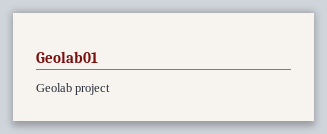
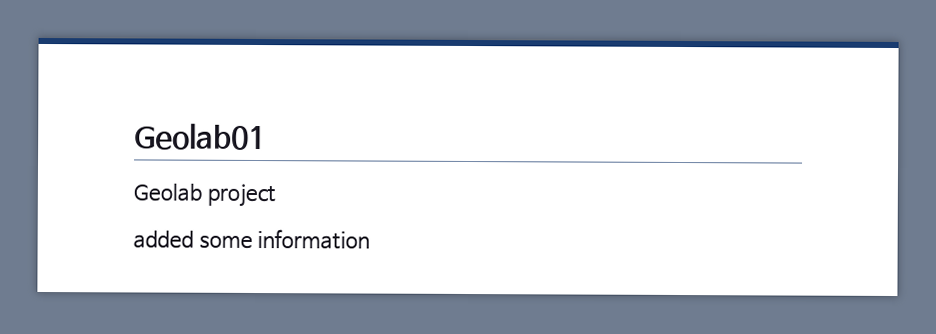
+ added some information

